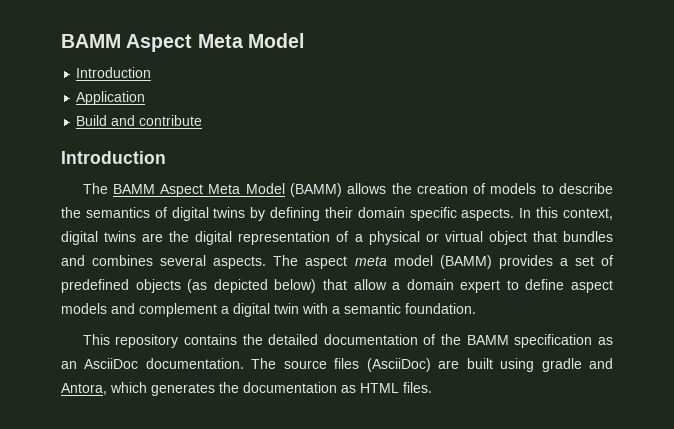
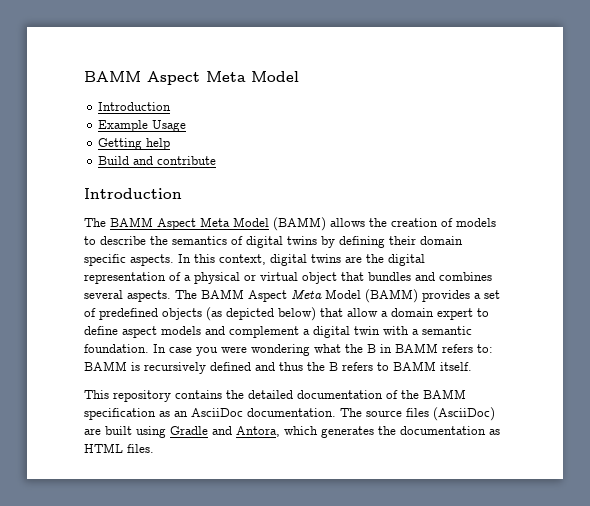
- Application
+ Example Usage
+ Getting help
- The aspect meta model (BAMM) provides a set of predefined objects (as depicted below) that allow a domain expert to define aspect models and complement a digital twin with a semantic foundation.
+ The BAMM Aspect Meta Model (BAMM) provides a set of predefined objects (as depicted below) that allow a domain expert to define aspect models and complement a digital twin with a semantic foundation. In case you were wondering what the B in BAMM refers to: BAMM is recursively defined and thus the B refers to BAMM itself.
- The source files (AsciiDoc) are built using gradle and Antora, which generates the documentation as HTML files.
+ The source files (AsciiDoc) are built using Gradle and Antora, which generates the documentation as HTML files.

